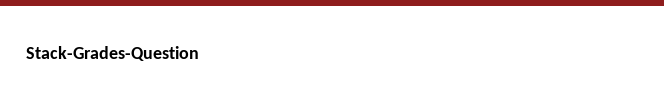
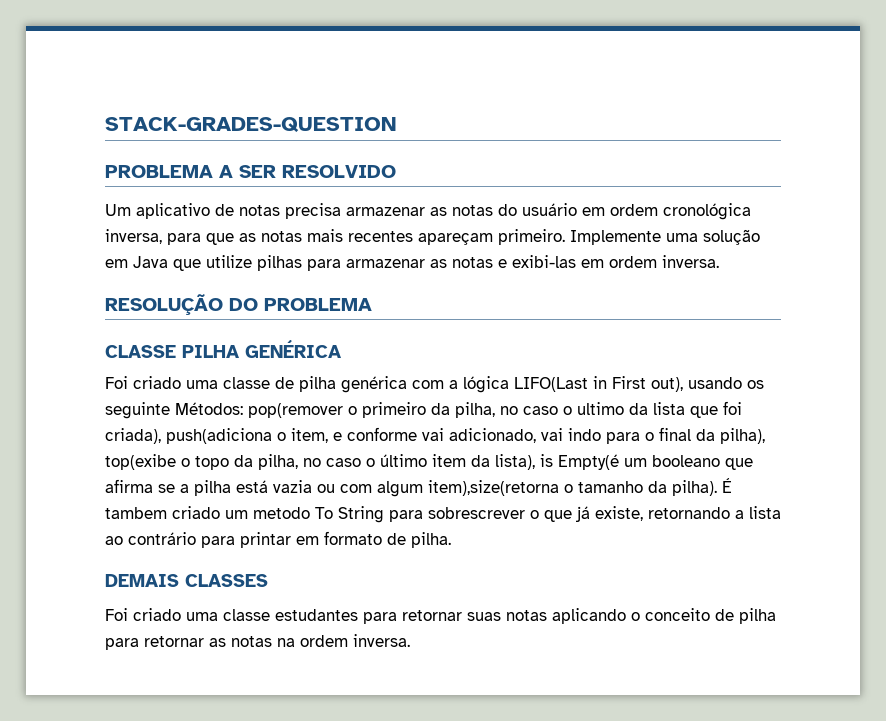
- Stack-Grades-Question
+ STACK-GRADES-QUESTION
+ PROBLEMA A SER RESOLVIDO
+ Um aplicativo de notas precisa armazenar as notas do usuário em ordem cronológica inversa, para que as notas mais recentes apareçam primeiro. Implemente uma solução em Java que utilize pilhas para armazenar as notas e exibi-las em ordem inversa.
+ RESOLUÇÃO DO PROBLEMA
+ CLASSE PILHA GENÉRICA
+ Foi criado uma classe de pilha genérica com a lógica LIFO(Last in First out), usando os seguinte Métodos: pop(remover o primeiro da pilha, no caso o ultimo da lista que foi criada), push(adiciona o item, e conforme vai adicionado, vai indo para o final da pilha), top(exibe o topo da pilha, no caso o último item da lista), is Empty(é um booleano que afirma se a pilha está vazia ou com algum item),size(retorna o tamanho da pilha). É tambem criado um metodo To String para sobrescrever o que já existe, retornando a lista ao contrário para printar em formato de pilha.
+ DEMAIS CLASSES
+ Foi criado uma classe estudantes para retornar suas notas aplicando o conceito de pilha para retornar as notas na ordem inversa.

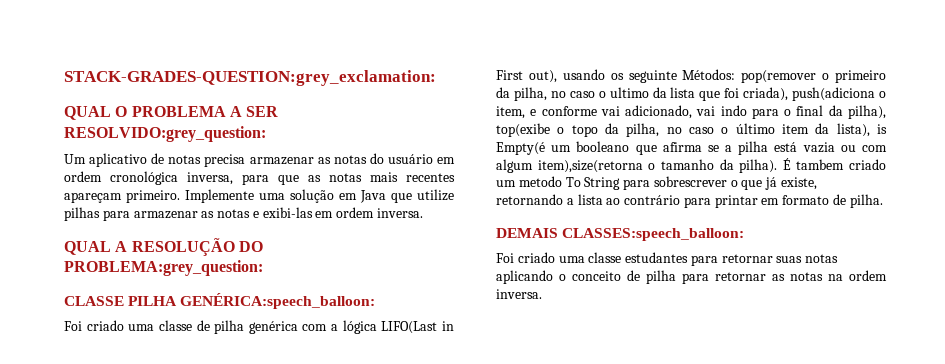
- STACK-GRADES-QUESTION
- PROBLEMA A SER RESOLVIDO
+ STACK-GRADES-QUESTION:grey_exclamation:
+ QUAL O PROBLEMA A SER RESOLVIDO:grey_question:
- RESOLUÇÃO DO PROBLEMA
+ QUAL A RESOLUÇÃO DO PROBLEMA:grey_question:
- CLASSE PILHA GENÉRICA
+ CLASSE PILHA GENÉRICA:speech_balloon:
- DEMAIS CLASSES
+ DEMAIS CLASSES:speech_balloon:

